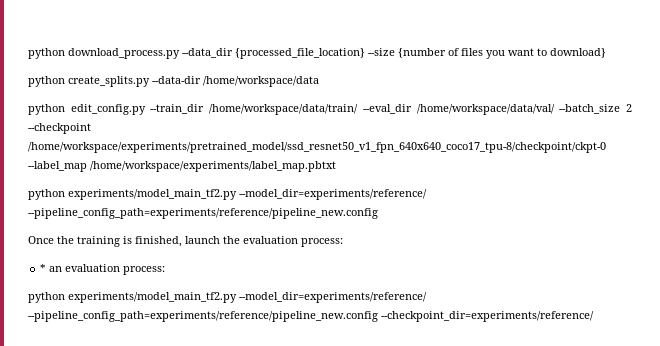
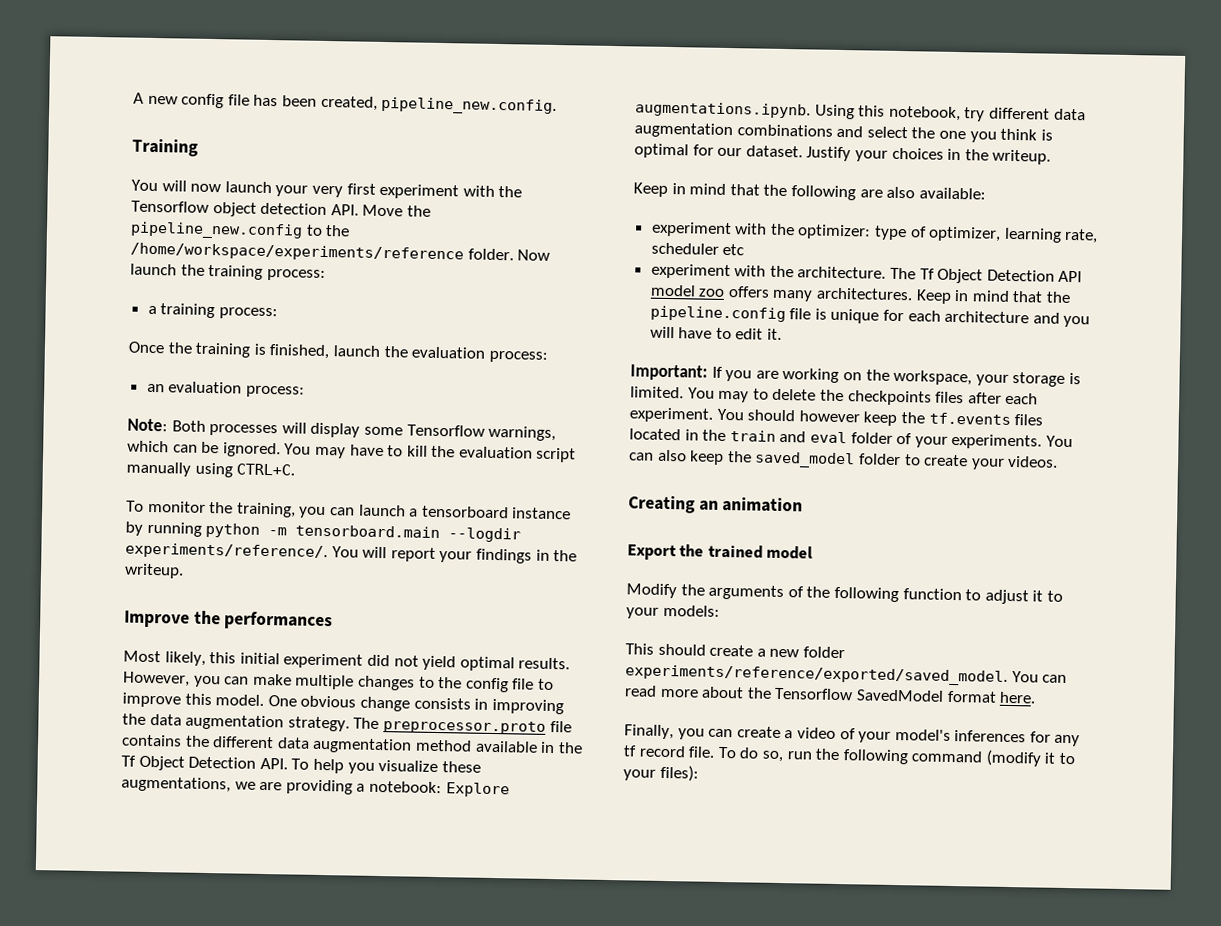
- python download_process.py --data_dir {processed_file_location} --size {number of files you want to download}
- python create_splits.py --data-dir /home/workspace/data
- python edit_config.py --train_dir /home/workspace/data/train/ --eval_dir /home/workspace/data/val/ --batch_size 2 --checkpoint /home/workspace/experiments/pretrained_model/ssd_resnet50_v1_fpn_640x640_coco17_tpu-8/checkpoint/ckpt-0 --label_map /home/workspace/experiments/label_map.pbtxt
- python experiments/model_main_tf2.py --model_dir=experiments/reference/ --pipeline_config_path=experiments/reference/pipeline_new.config
+ A new config file has been created, pipeline_new.config.
+ Training
+ You will now launch your very first experiment with the Tensorflow object detection API. Move the pipeline_new.config to the /home/workspace/experiments/reference folder. Now launch the training process:
+ a training process:
- * an evaluation process:
+ an evaluation process:
- python experiments/model_main_tf2.py --model_dir=experiments/reference/ --pipeline_config_path=experiments/reference/pipeline_new.config --checkpoint_dir=experiments/reference/
+ Note: Both processes will display some Tensorflow warnings, which can be ignored. You may have to kill the evaluation script manually using CTRL+C.
+ To monitor the training, you can launch a tensorboard instance by running python -m tensorboard.main --logdir experiments/reference/. You will report your findings in the writeup.
+ Improve the performances
+ Most likely, this initial experiment did not yield optimal results. However, you can make multiple changes to the config file to improve this model. One obvious change consists in improving the data augmentation strategy. The preprocessor.proto file contains the different data augmentation method available in the Tf Object Detection API. To help you visualize these augmentations, we are providing a notebook: Explore augmentations.ipynb. Using this notebook, try different data augmentation combinations and select the one you think is optimal for our dataset. Justify your choices in the writeup.
+ Keep in mind that the following are also available:
+ experiment with the optimizer: type of optimizer, learning rate, scheduler etc
+ experiment with the architecture. The Tf Object Detection API model zoo offers many architectures. Keep in mind that the pipeline.config file is unique for each architecture and you will have to edit it.
+ Important: If you are working on the workspace, your storage is limited. You may to delete the checkpoints files after each experiment. You should however keep the tf.events files located in the train and eval folder of your experiments. You can also keep the saved_model folder to create your videos.
+ Creating an animation
+ Export the trained model
+ Modify the arguments of the following function to adjust it to your models:
+ This should create a new folder experiments/reference/exported/saved_model. You can read more about the Tensorflow SavedModel format here.
+ Finally, you can create a video of your model's inferences for any tf record file. To do so, run the following command (modify it to your files):

